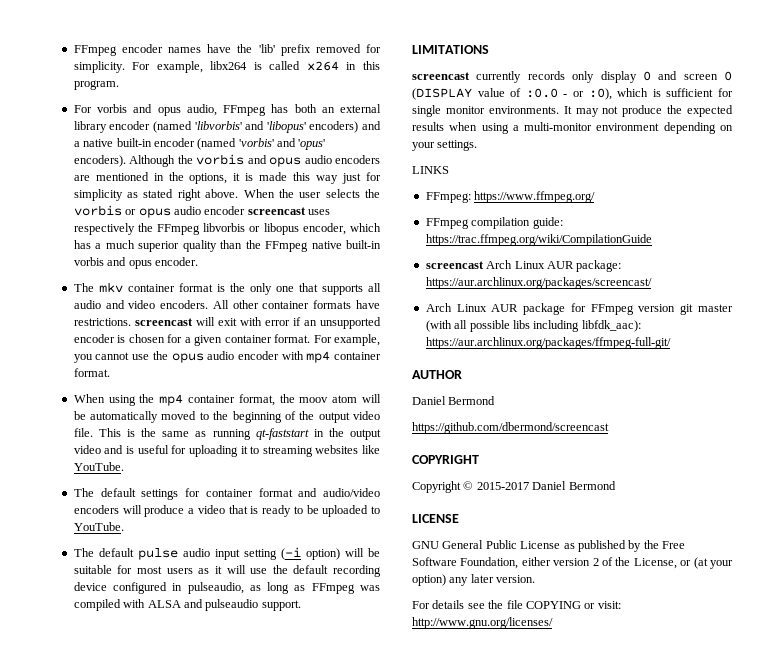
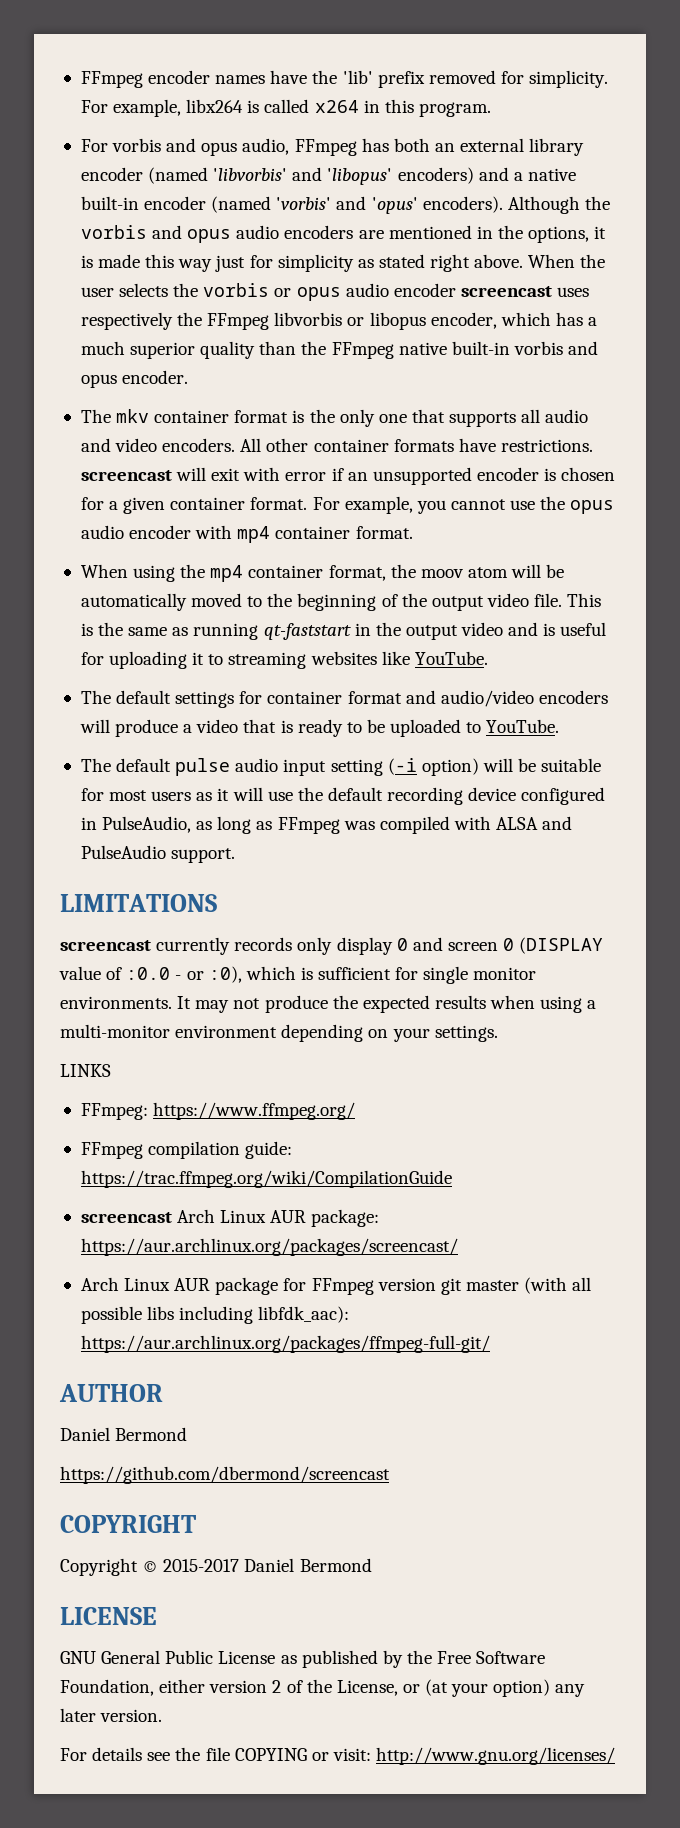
- The default pulse audio input setting (-i option) will be suitable for most users as it will use the default recording device configured in pulseaudio, as long as FFmpeg was compiled with ALSA and pulseaudio support.
+ The default pulse audio input setting (-i option) will be suitable for most users as it will use the default recording device configured in PulseAudio, as long as FFmpeg was compiled with ALSA and PulseAudio support.

